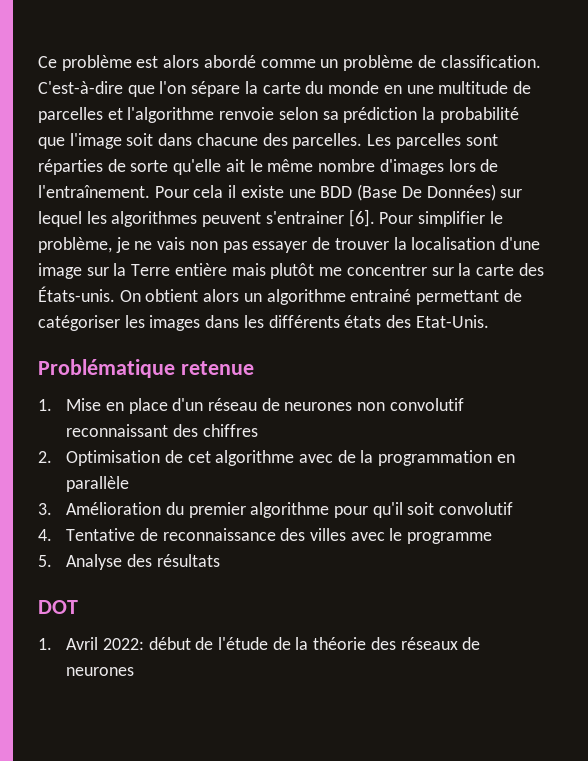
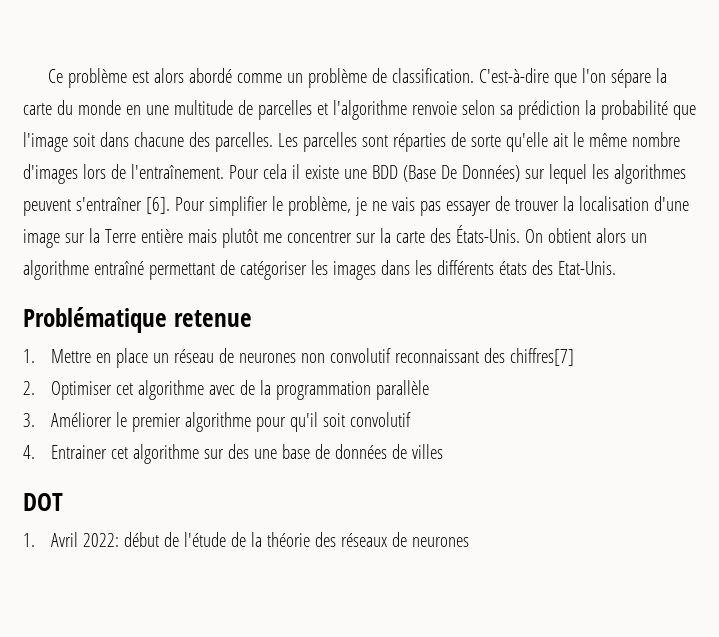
- Pour cela il existe une BDD (Base De Données) sur lequel les algorithmes peuvent s'entrainer [6].
+ Pour cela il existe une BDD (Base De Données) sur lequel les algorithmes peuvent s'entraîner [6].
- Pour simplifier le problème, je ne vais non pas essayer de trouver la localisation d'une image sur la Terre entière mais plutôt me concentrer sur la carte des États-unis.
+ Pour simplifier le problème, je ne vais pas essayer de trouver la localisation d'une image sur la Terre entière mais plutôt me concentrer sur la carte des États-Unis.
- On obtient alors un algorithme entrainé permettant de catégoriser les images dans les différents états des Etat-Unis.
+ On obtient alors un algorithme entraîné permettant de catégoriser les images dans les différents états des Etat-Unis.
- 1. Mise en place d'un réseau de neurones non convolutif reconnaissant des chiffres
+ 1. Mettre en place un réseau de neurones non convolutif reconnaissant des chiffres[7]
- 2. Optimisation de cet algorithme avec de la programmation en parallèle
+ 2. Optimiser cet algorithme avec de la programmation parallèle
- 3. Amélioration du premier algorithme pour qu'il soit convolutif
+ 3. Améliorer le premier algorithme pour qu'il soit convolutif
- 4. Tentative de reconnaissance des villes avec le programme
- 5. Analyse des résultats
+ 4. Entrainer cet algorithme sur des une base de données de villes

